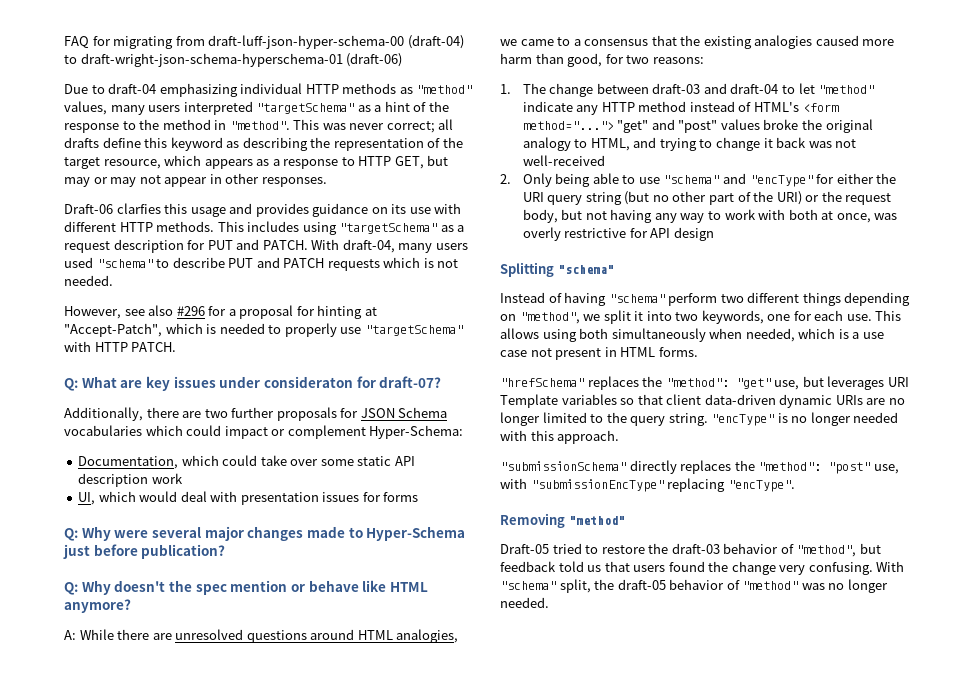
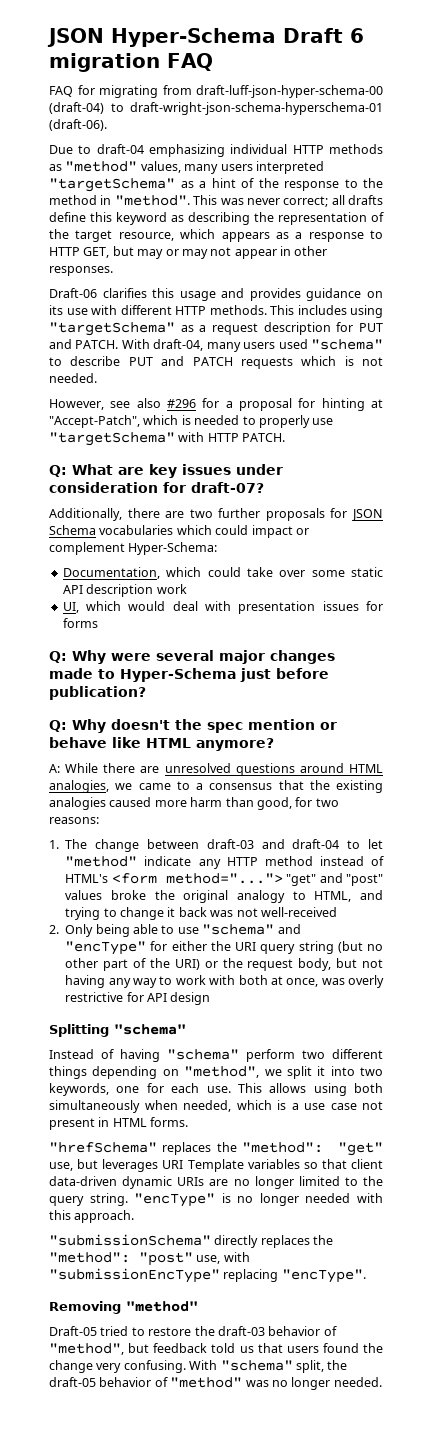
+ JSON Hyper-Schema Draft 6 migration FAQ
- FAQ for migrating from draft-luff-json-hyper-schema-00 (draft-04) to draft-wright-json-schema-hyperschema-01 (draft-06)
+ FAQ for migrating from draft-luff-json-hyper-schema-00 (draft-04) to draft-wright-json-schema-hyperschema-01 (draft-06).
- Draft-06 clarfies this usage and provides guidance on its use with different HTTP methods.
+ Draft-06 clarifies this usage and provides guidance on its use with different HTTP methods.
- Q: What are key issues under consideraton for draft-07?
+ Q: What are key issues under consideration for draft-07?

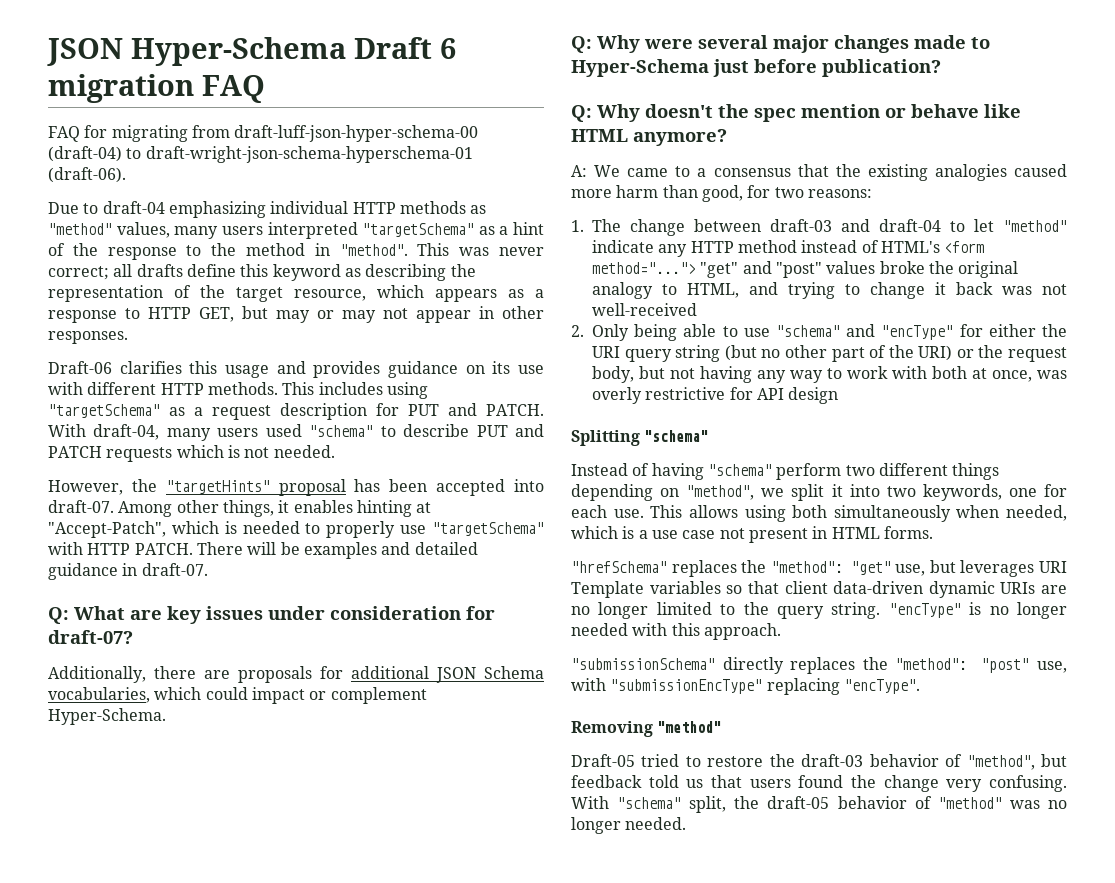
- However, see also #296 for a proposal for hinting at "Accept-Patch", which is needed to properly use "targetSchema" with HTTP PATCH.
+ However, the "targetHints" proposal has been accepted into draft-07. Among other things, it enables hinting at "Accept-Patch", which is needed to properly use "targetSchema" with HTTP PATCH. There will be examples and detailed guidance in draft-07.
- Additionally, there are two further proposals for JSON Schema vocabularies which could impact or complement Hyper-Schema:
- Documentation, which could take over some static API description work
- UI, which would deal with presentation issues for forms
+ Additionally, there are proposals for additional JSON Schema vocabularies, which could impact or complement Hyper-Schema.
- A: While there are unresolved questions around HTML analogies, we came to a consensus that the existing analogies caused more harm than good, for two reasons:
+ A: We came to a consensus that the existing analogies caused more harm than good, for two reasons:

